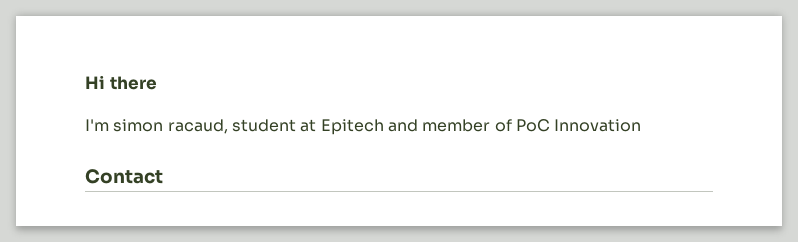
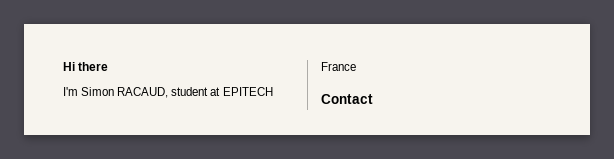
- I'm simon racaud, student at Epitech and member of PoC Innovation
+ I'm Simon RACAUD, student at EPITECH France

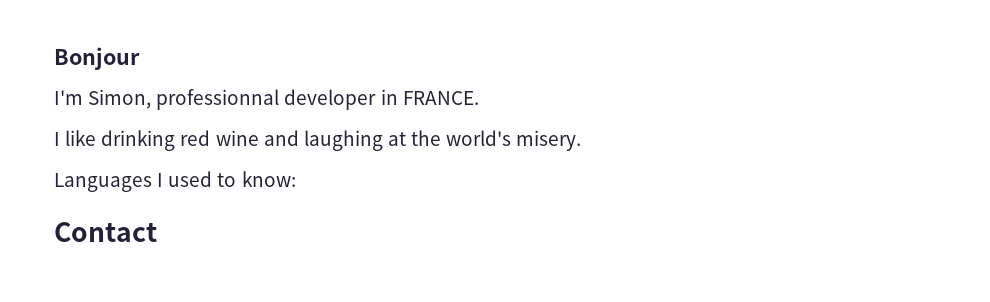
- Hi there
+ Bonjour
- I'm Simon RACAUD, student at EPITECH France
+ I'm Simon, professionnal developer in FRANCE.
+ I like drinking red wine and laughing at the world's misery.
+ Languages I used to know:

